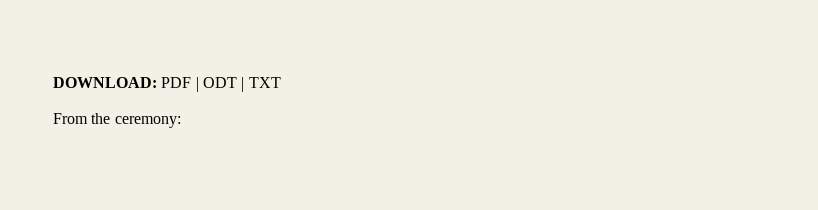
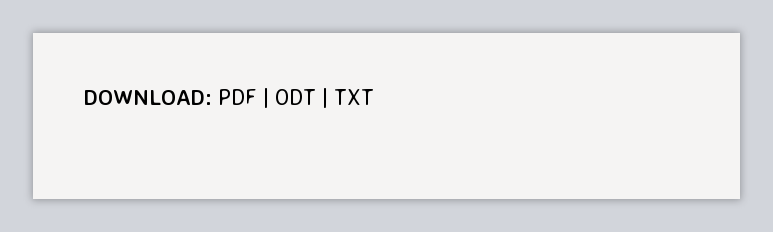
- From the ceremony:

